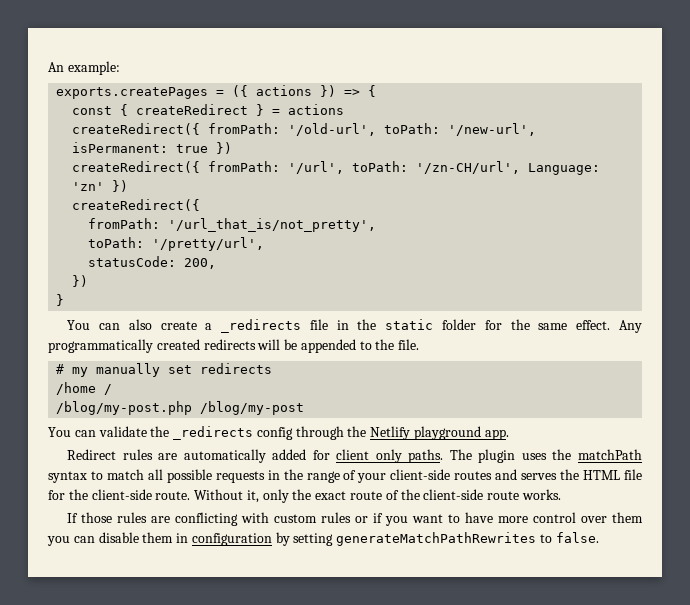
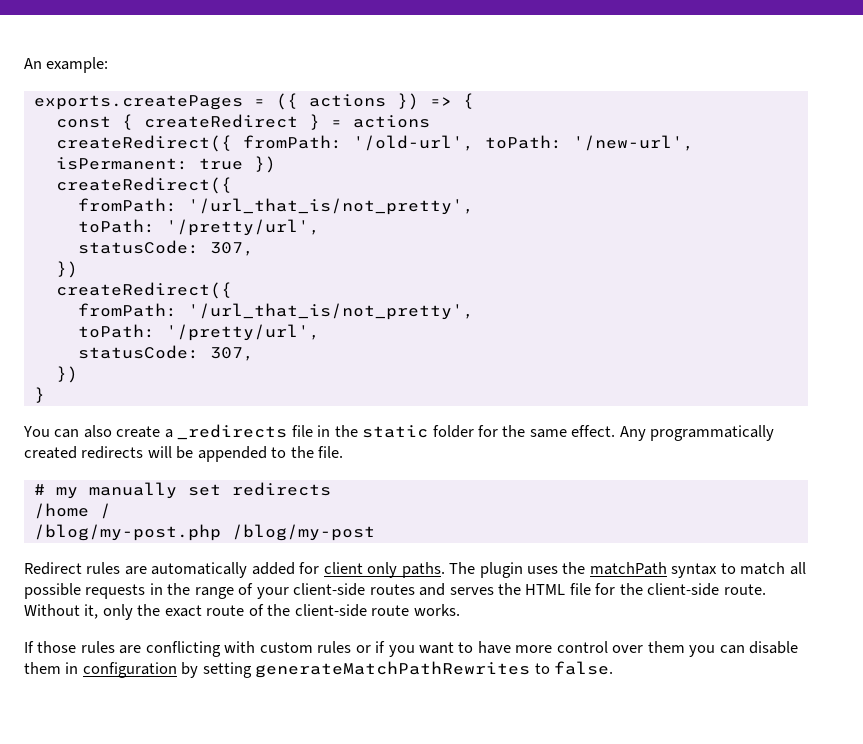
  createRedirect({ fromPath: '/old-url', toPath: '/new-url', isPermanent: true })
- createRedirect({ fromPath: '/url', toPath: '/zn-CH/url', Language: 'zn' })
  createRedirect({
  fromPath: '/url_that_is/not_pretty',
  toPath: '/pretty/url',
- statusCode: 200,
+ statusCode: 307,
+ })
+ createRedirect({
+ fromPath: '/url_that_is/not_pretty',
+ toPath: '/pretty/url',
+ statusCode: 307,
- You can validate the _redirects config through the Netlify playground app.

